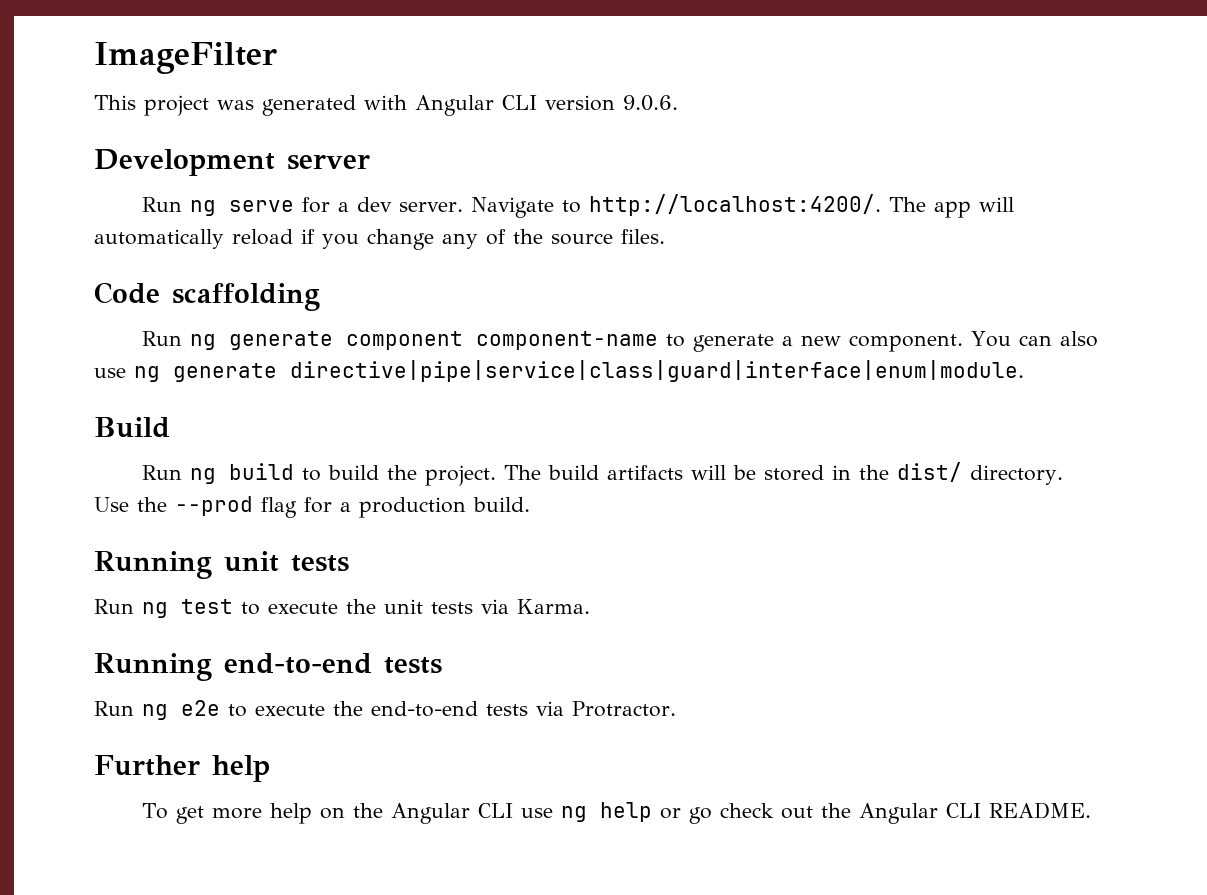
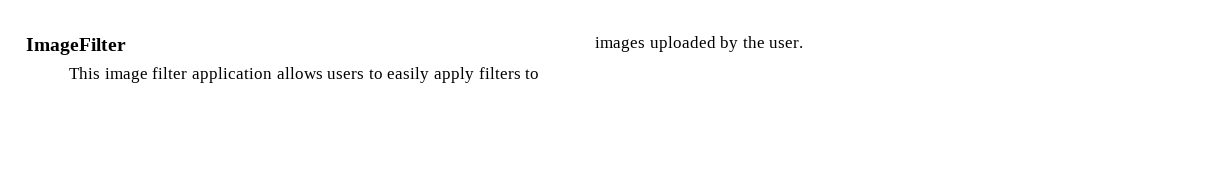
- This project was generated with Angular CLI version 9.0.6.
- Development server
- Run ng serve for a dev server. Navigate to http://localhost:4200/. The app will automatically reload if you change any of the source files.
- Code scaffolding
- Run ng generate component component-name to generate a new component. You can also use ng generate directive|pipe|service|class|guard|interface|enum|module.
- Build
- Run ng build to build the project. The build artifacts will be stored in the dist/ directory. Use the --prod flag for a production build.
- Running unit tests
- Run ng test to execute the unit tests via Karma.
- Running end-to-end tests
- Run ng e2e to execute the end-to-end tests via Protractor.
- Further help
- To get more help on the Angular CLI use ng help or go check out the Angular CLI README.
+ This image filter application allows users to easily apply filters to images uploaded by the user.

